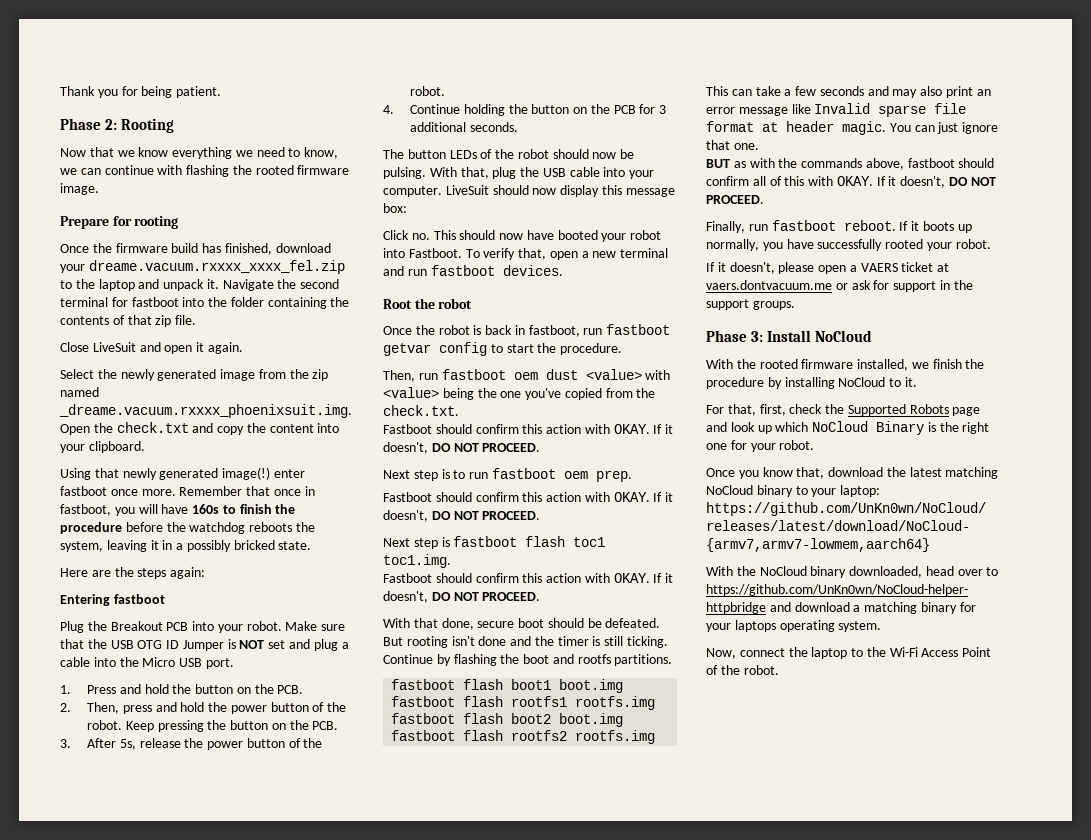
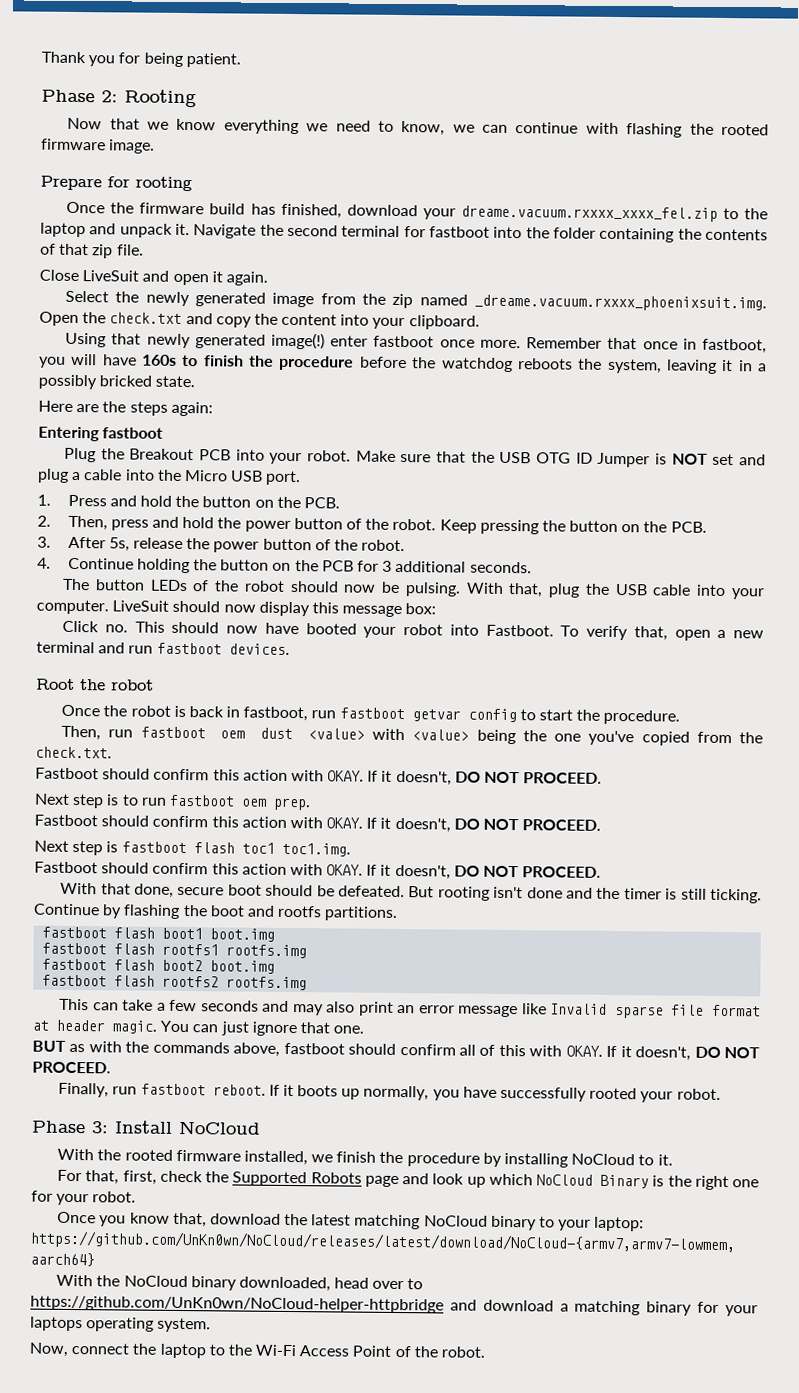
- If it doesn't, please open a VAERS ticket at vaers.dontvacuum.me or ask for support in the support groups.

